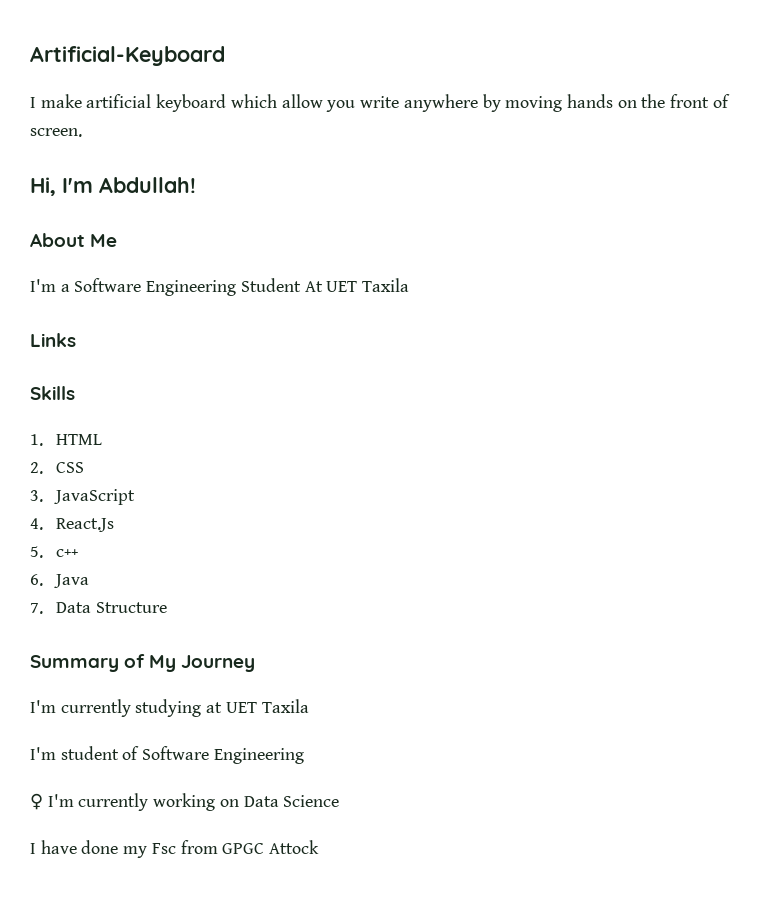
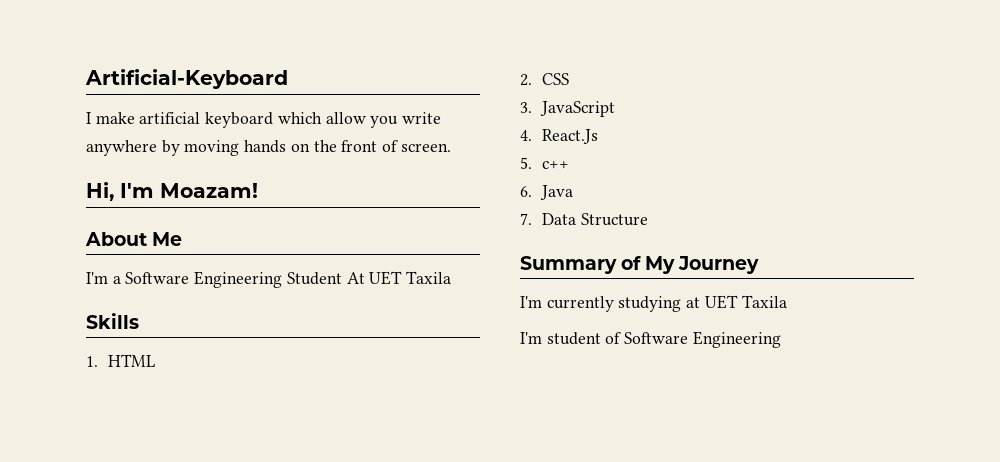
- Hi, I'm Abdullah!
+ Hi, I'm Moazam!
- Links
- ♀ I'm currently working on Data Science
- I have done my Fsc from GPGC Attock

